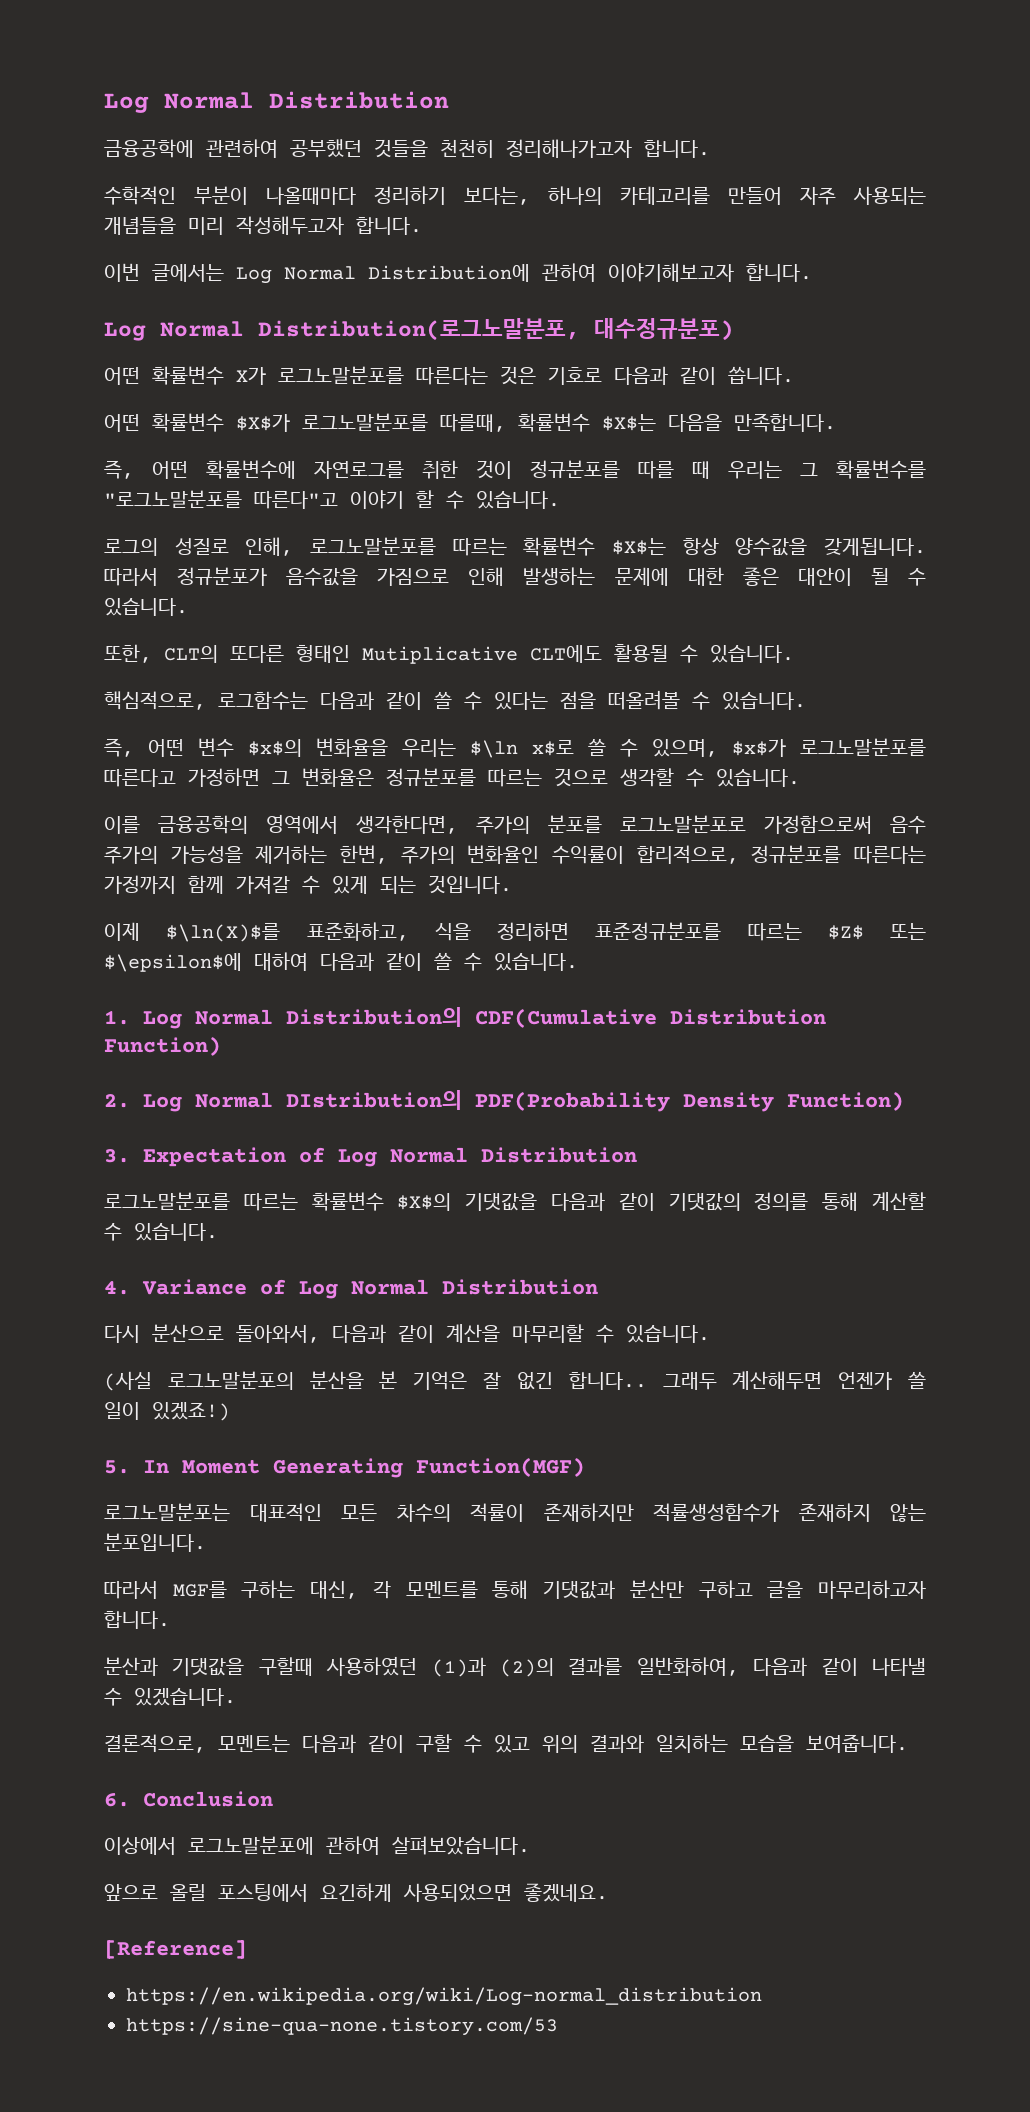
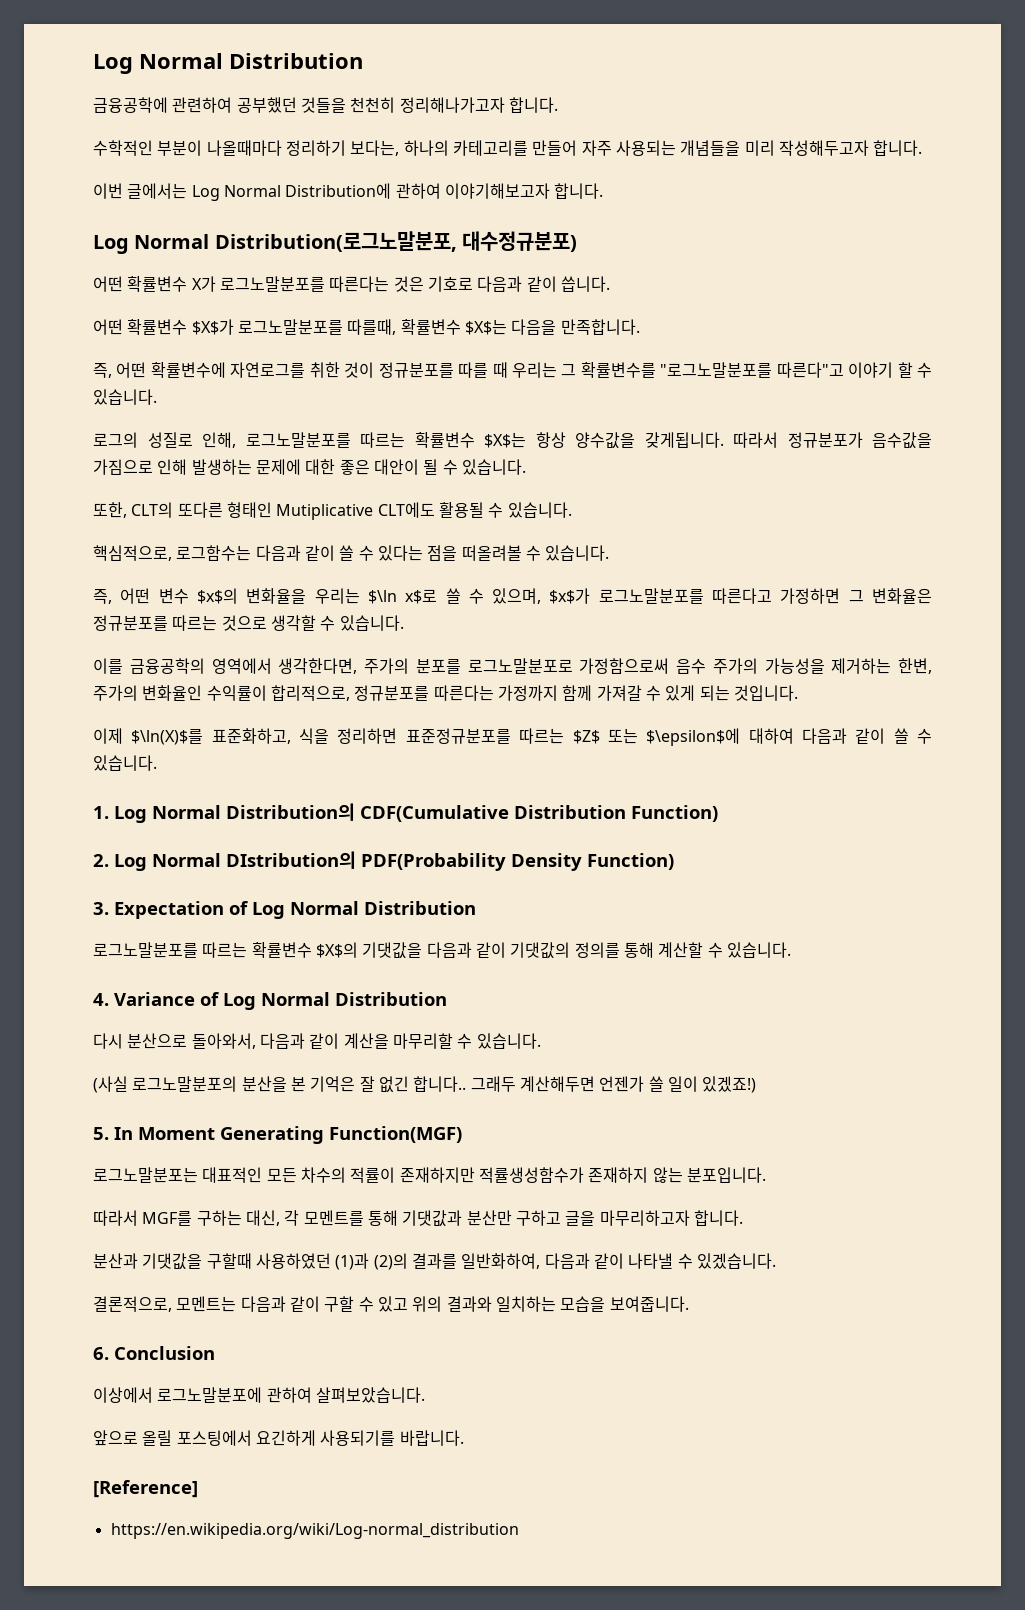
- 앞으로 올릴 포스팅에서 요긴하게 사용되었으면 좋겠네요.
+ 앞으로 올릴 포스팅에서 요긴하게 사용되기를 바랍니다.
- https://sine-qua-none.tistory.com/53

